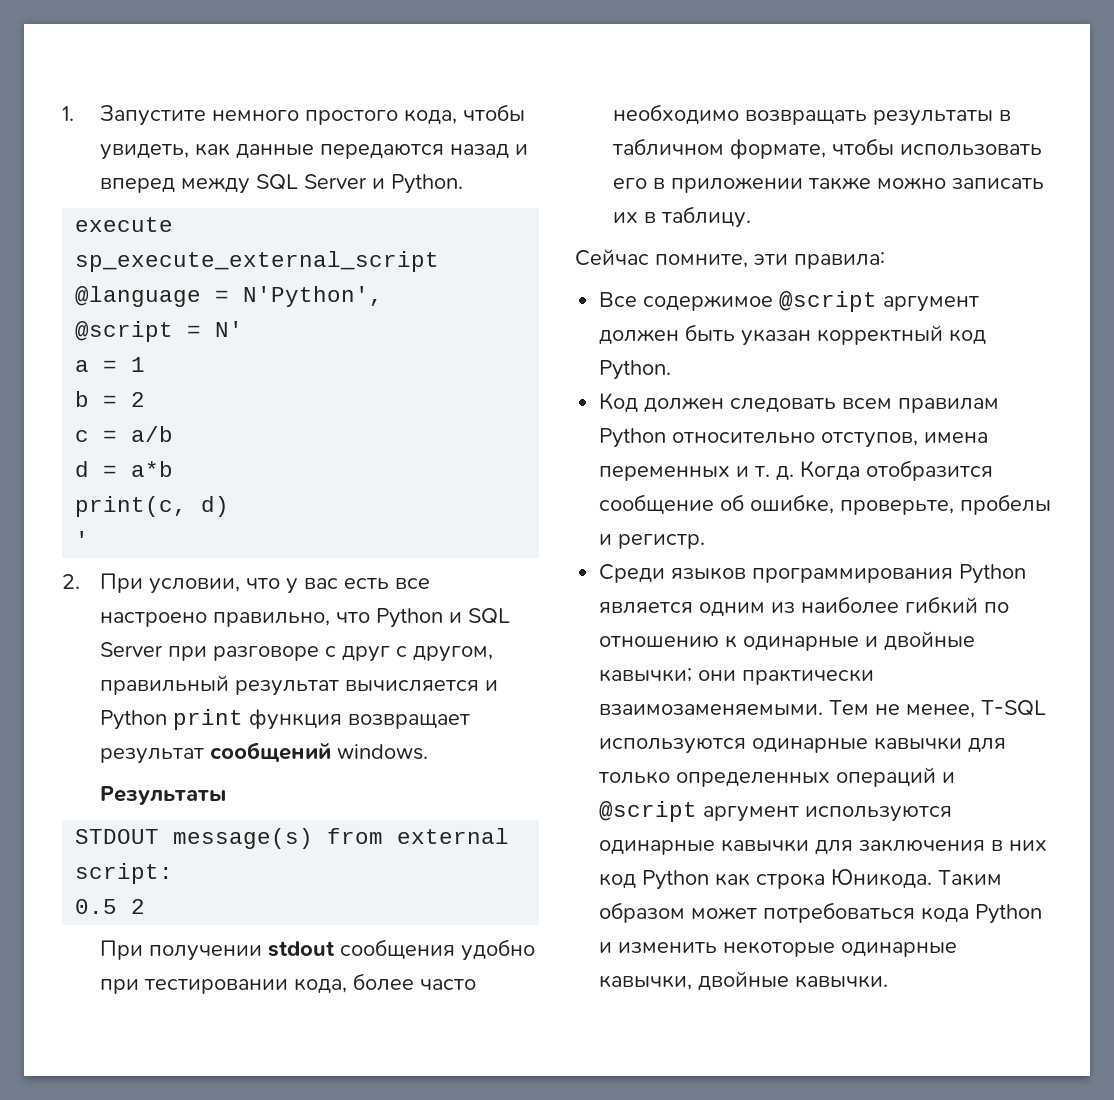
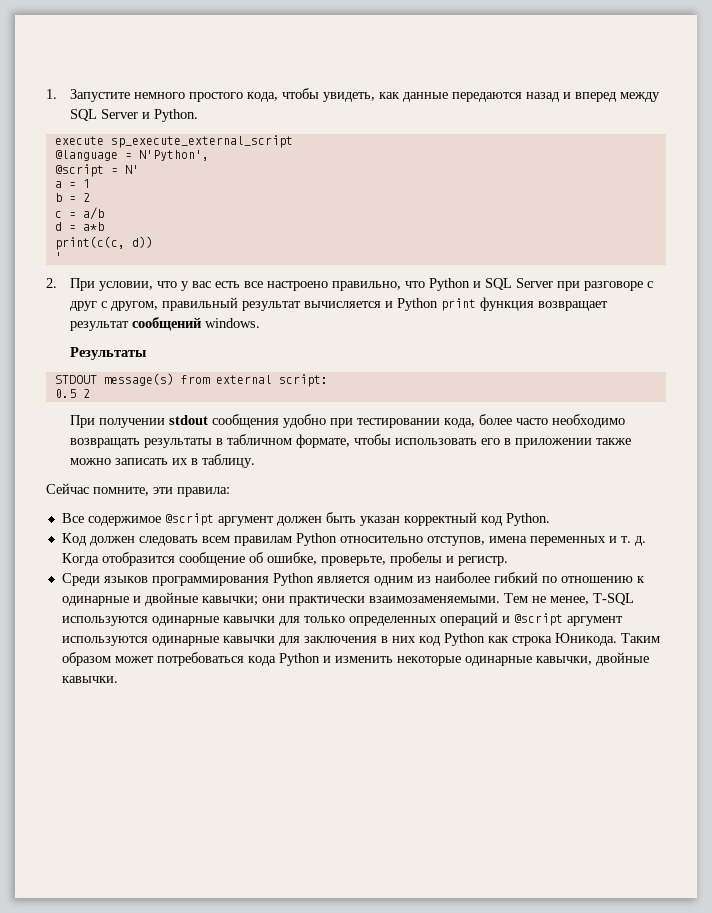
- print(c, d)
+ print(c(c, d))

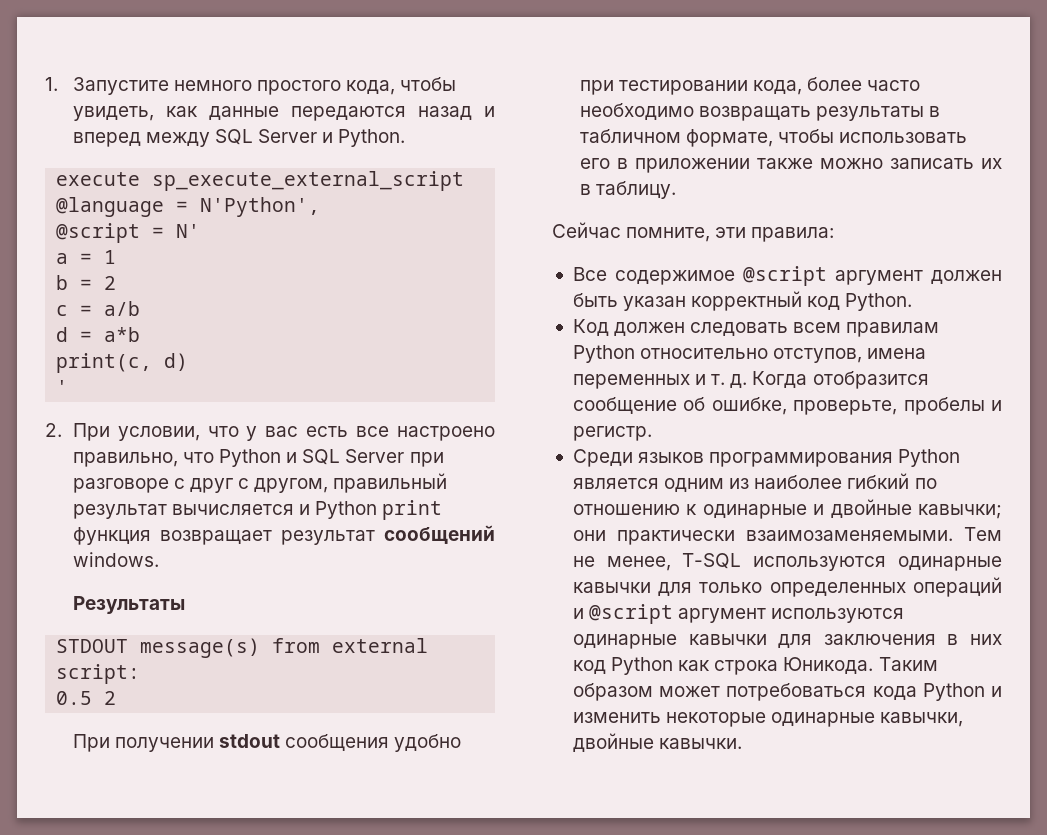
- print(c(c, d))
+ print(c, d)

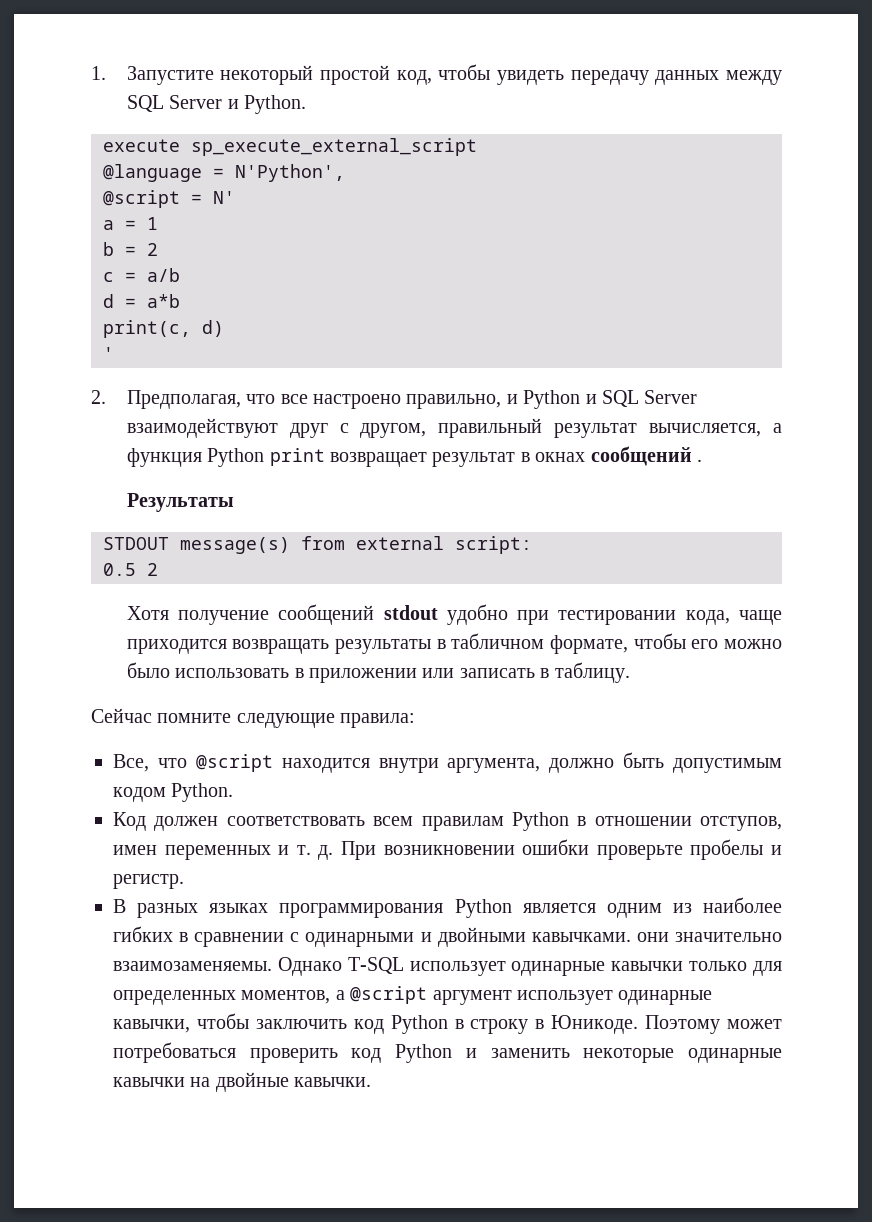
- 1. Запустите немного простого кода, чтобы увидеть, как данные передаются назад и вперед между SQL Server и Python.
+ 1. Запустите некоторый простой код, чтобы увидеть передачу данных между SQL Server и Python.
- 2. При условии, что у вас есть все настроено правильно, что Python и SQL Server при разговоре с друг с другом, правильный результат вычисляется и Python print функция возвращает результат сообщений windows.
+ 2. Предполагая, что все настроено правильно, и Python и SQL Server взаимодействуют друг с другом, правильный результат вычисляется, а функция Python print возвращает результат в окнах сообщений .
- При получении stdout сообщения удобно при тестировании кода, более часто необходимо возвращать результаты в табличном формате, чтобы использовать его в приложении также можно записать их в таблицу.
+ Хотя получение сообщений stdout удобно при тестировании кода, чаще приходится возвращать результаты в табличном формате, чтобы его можно было использовать в приложении или записать в таблицу.
- Сейчас помните, эти правила:
+ Сейчас помните следующие правила:
- Все содержимое @script аргумент должен быть указан корректный код Python.
+ Все, что @script находится внутри аргумента, должно быть допустимым кодом Python.
- Код должен следовать всем правилам Python относительно отступов, имена переменных и т. д. Когда отобразится сообщение об ошибке, проверьте, пробелы и регистр.
+ Код должен соответствовать всем правилам Python в отношении отступов, имен переменных и т. д. При возникновении ошибки проверьте пробелы и регистр.
- Среди языков программирования Python является одним из наиболее гибкий по отношению к одинарные и двойные кавычки; они практически взаимозаменяемыми. Тем не менее, T-SQL используются одинарные кавычки для только определенных операций и @script аргумент используются одинарные кавычки для заключения в них код Python как строка Юникода. Таким образом может потребоваться кода Python и изменить некоторые одинарные кавычки, двойные кавычки.
+ В разных языках программирования Python является одним из наиболее гибких в сравнении с одинарными и двойными кавычками. они значительно взаимозаменяемы. Однако T-SQL использует одинарные кавычки только для определенных моментов, а @script аргумент использует одинарные кавычки, чтобы заключить код Python в строку в Юникоде. Поэтому может потребоваться проверить код Python и заменить некоторые одинарные кавычки на двойные кавычки.

